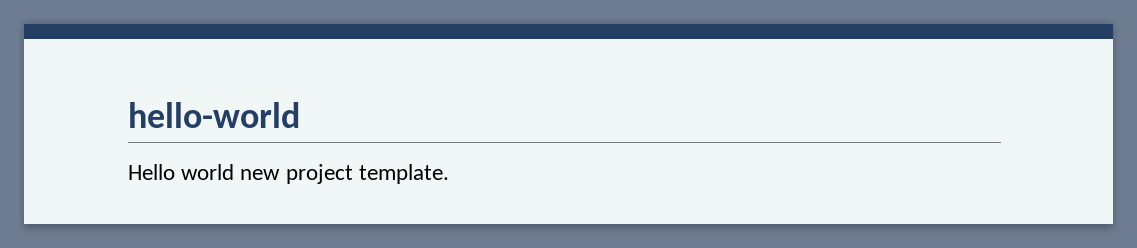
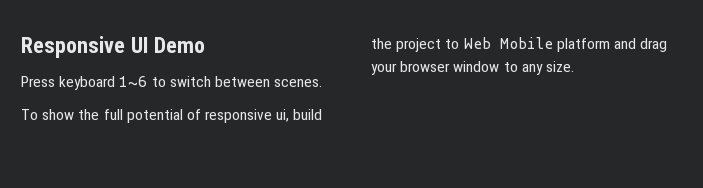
- hello-world
- Hello world new project template.
+ Responsive UI Demo
+ Press keyboard 1~6 to switch between scenes.
+ To show the full potential of responsive ui, build the project to Web Mobile platform and drag your browser window to any size.

